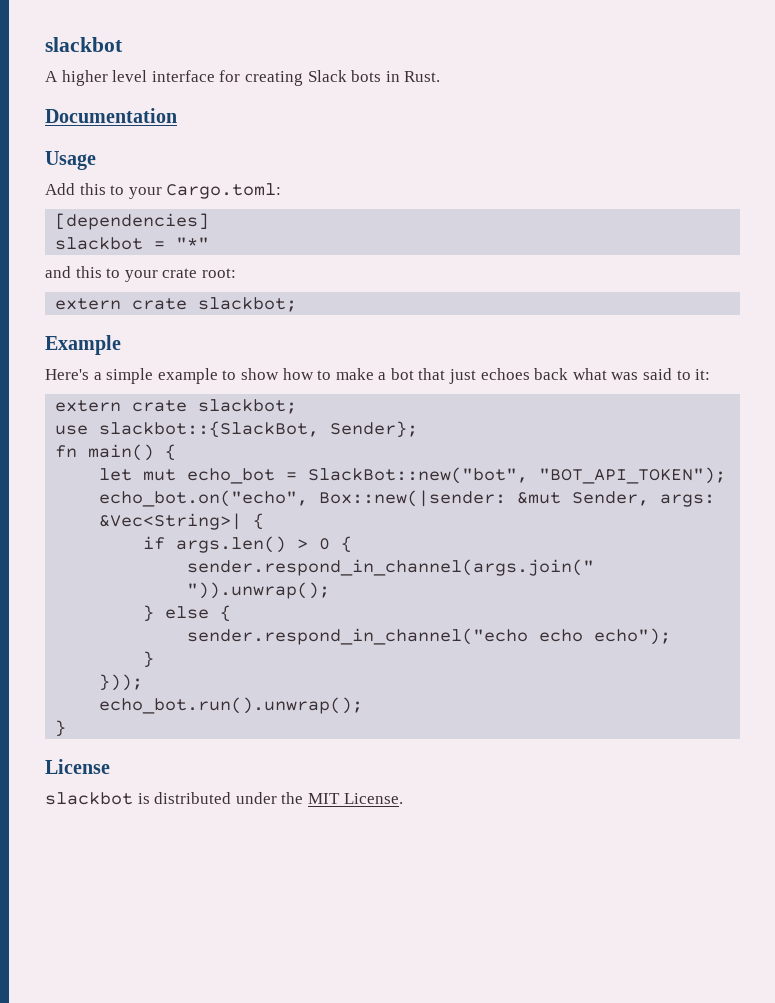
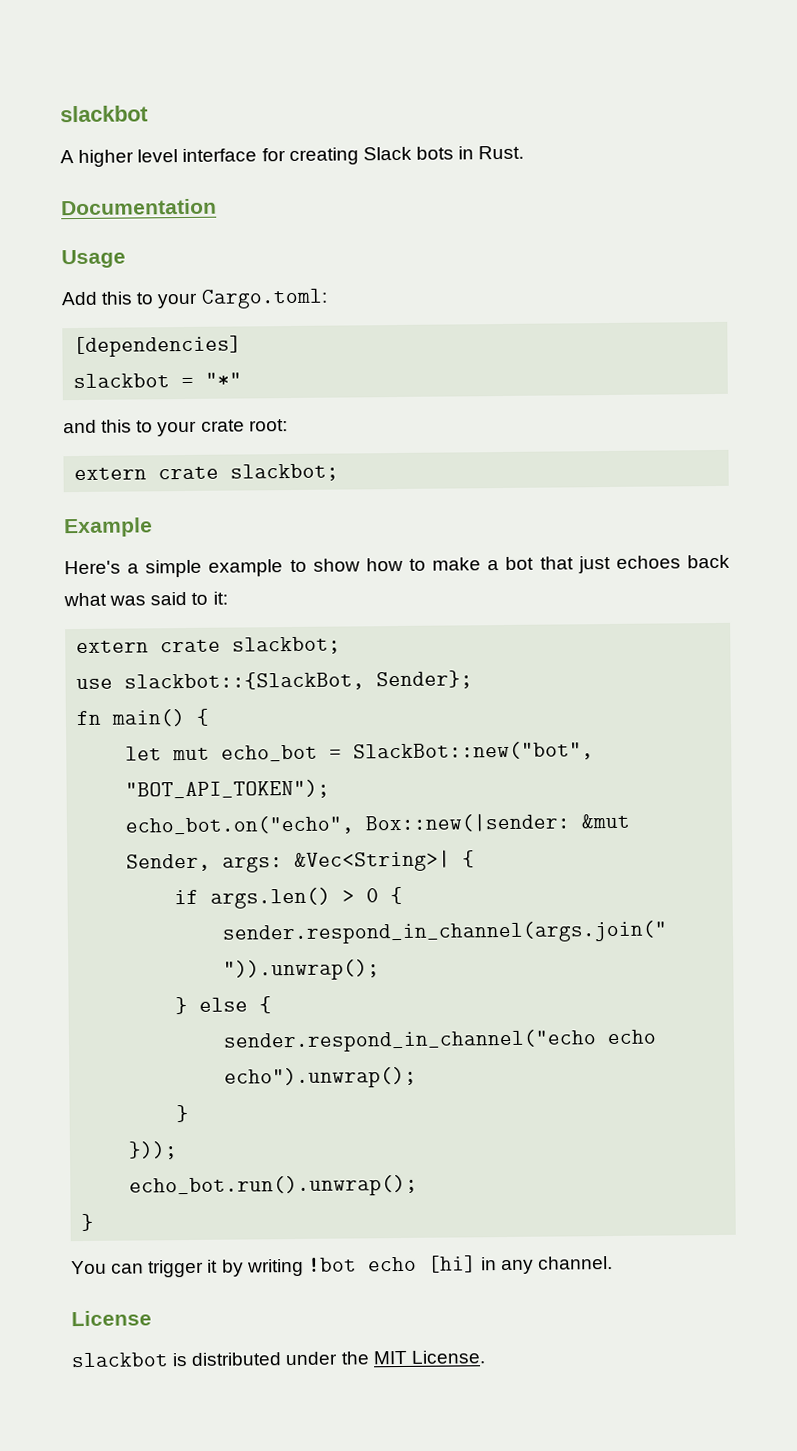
- sender.respond_in_channel("echo echo echo");
+ sender.respond_in_channel("echo echo echo").unwrap();
+ You can trigger it by writing !bot echo [hi] in any channel.

